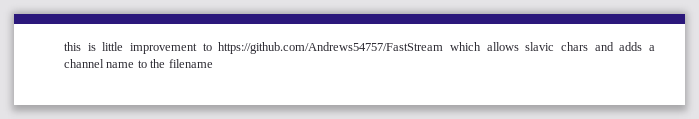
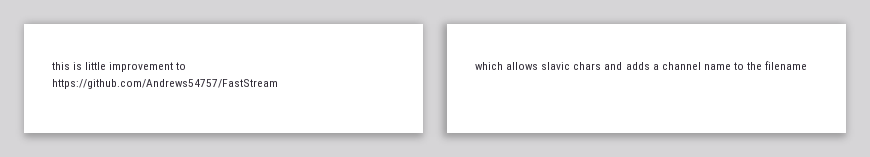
- this is little improvement to https://github.com/Andrews54757/FastStream which allows slavic chars and adds a channel name to the filename
+ this is little improvement to https://github.com/Andrews54757/FastStream
+ which allows slavic chars and adds a channel name to the filename

